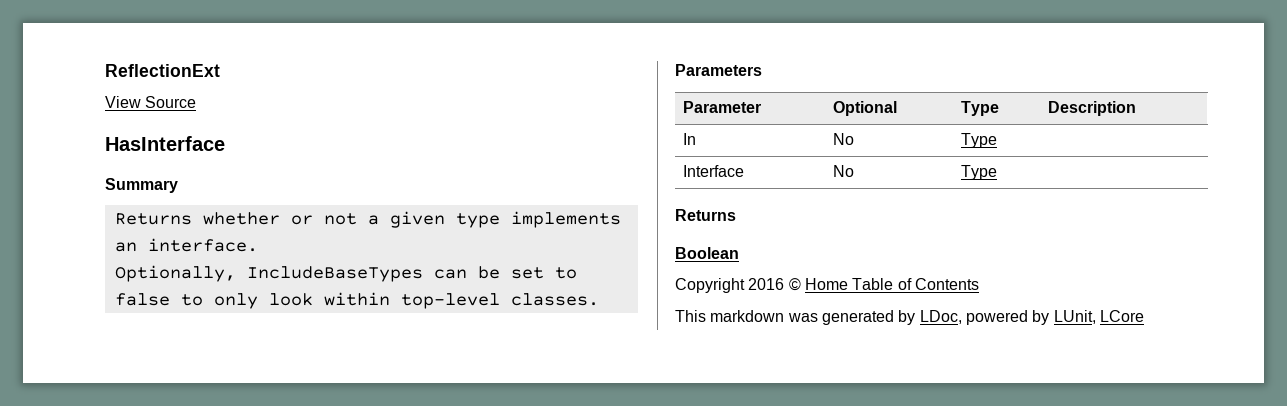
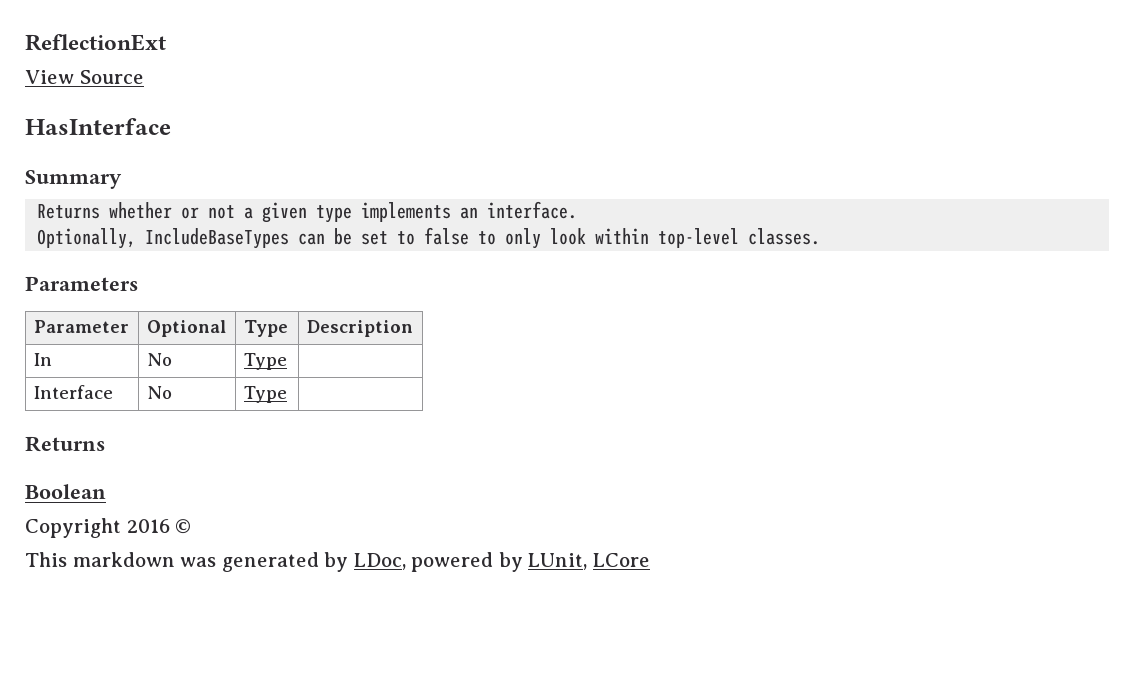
- Copyright 2016 © Home Table of Contents
+ Copyright 2016 ©

